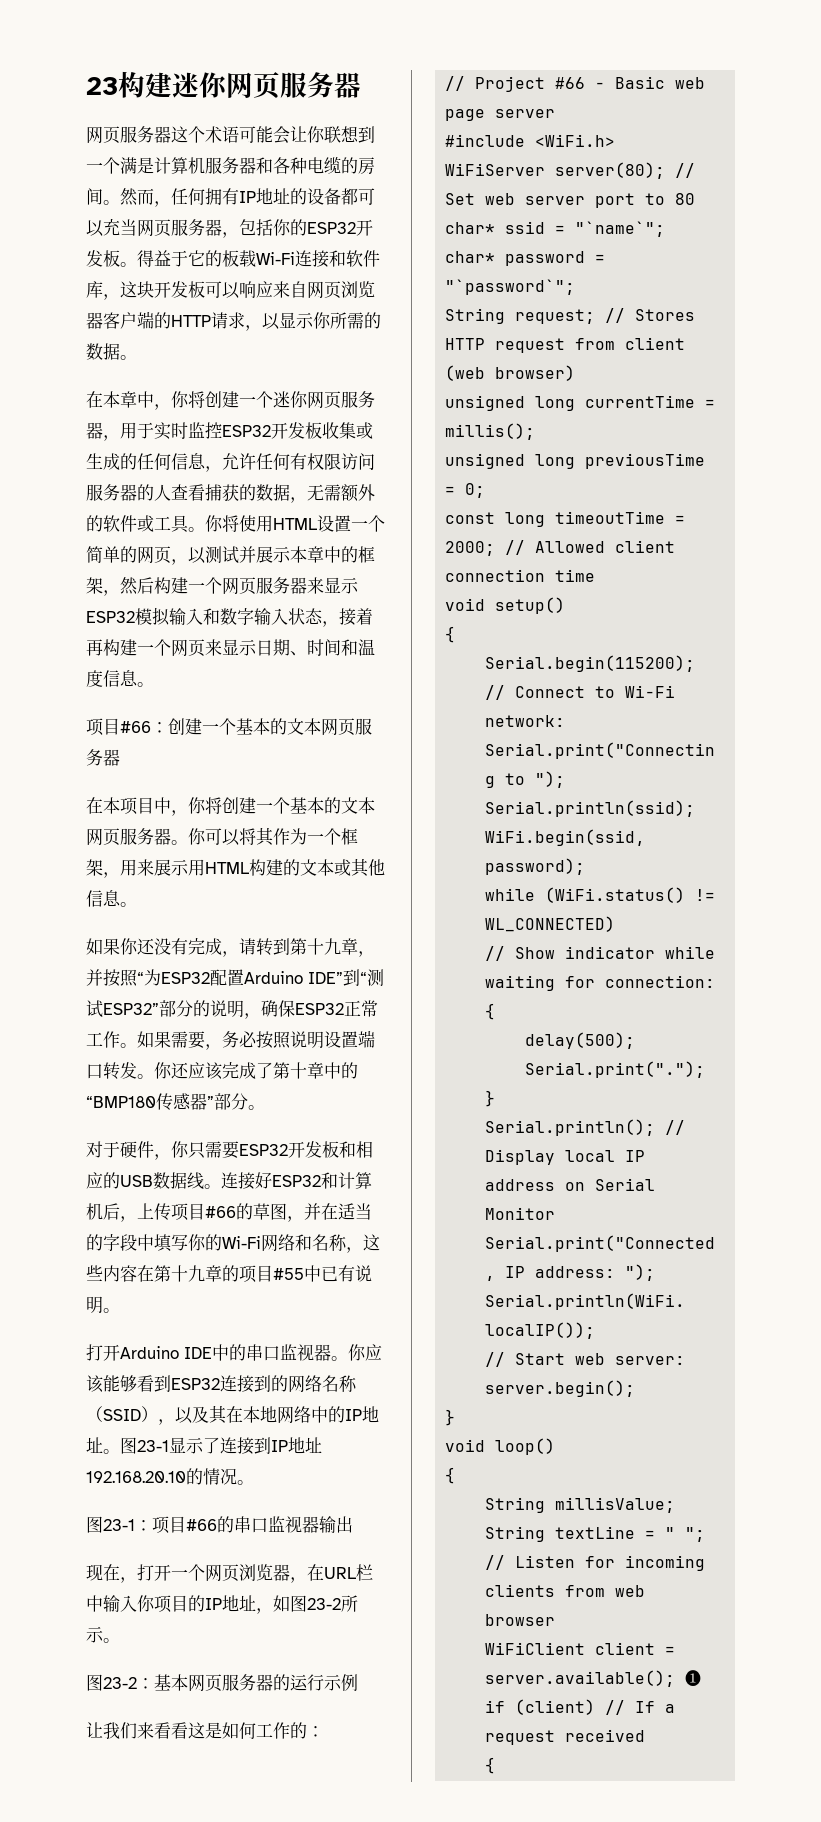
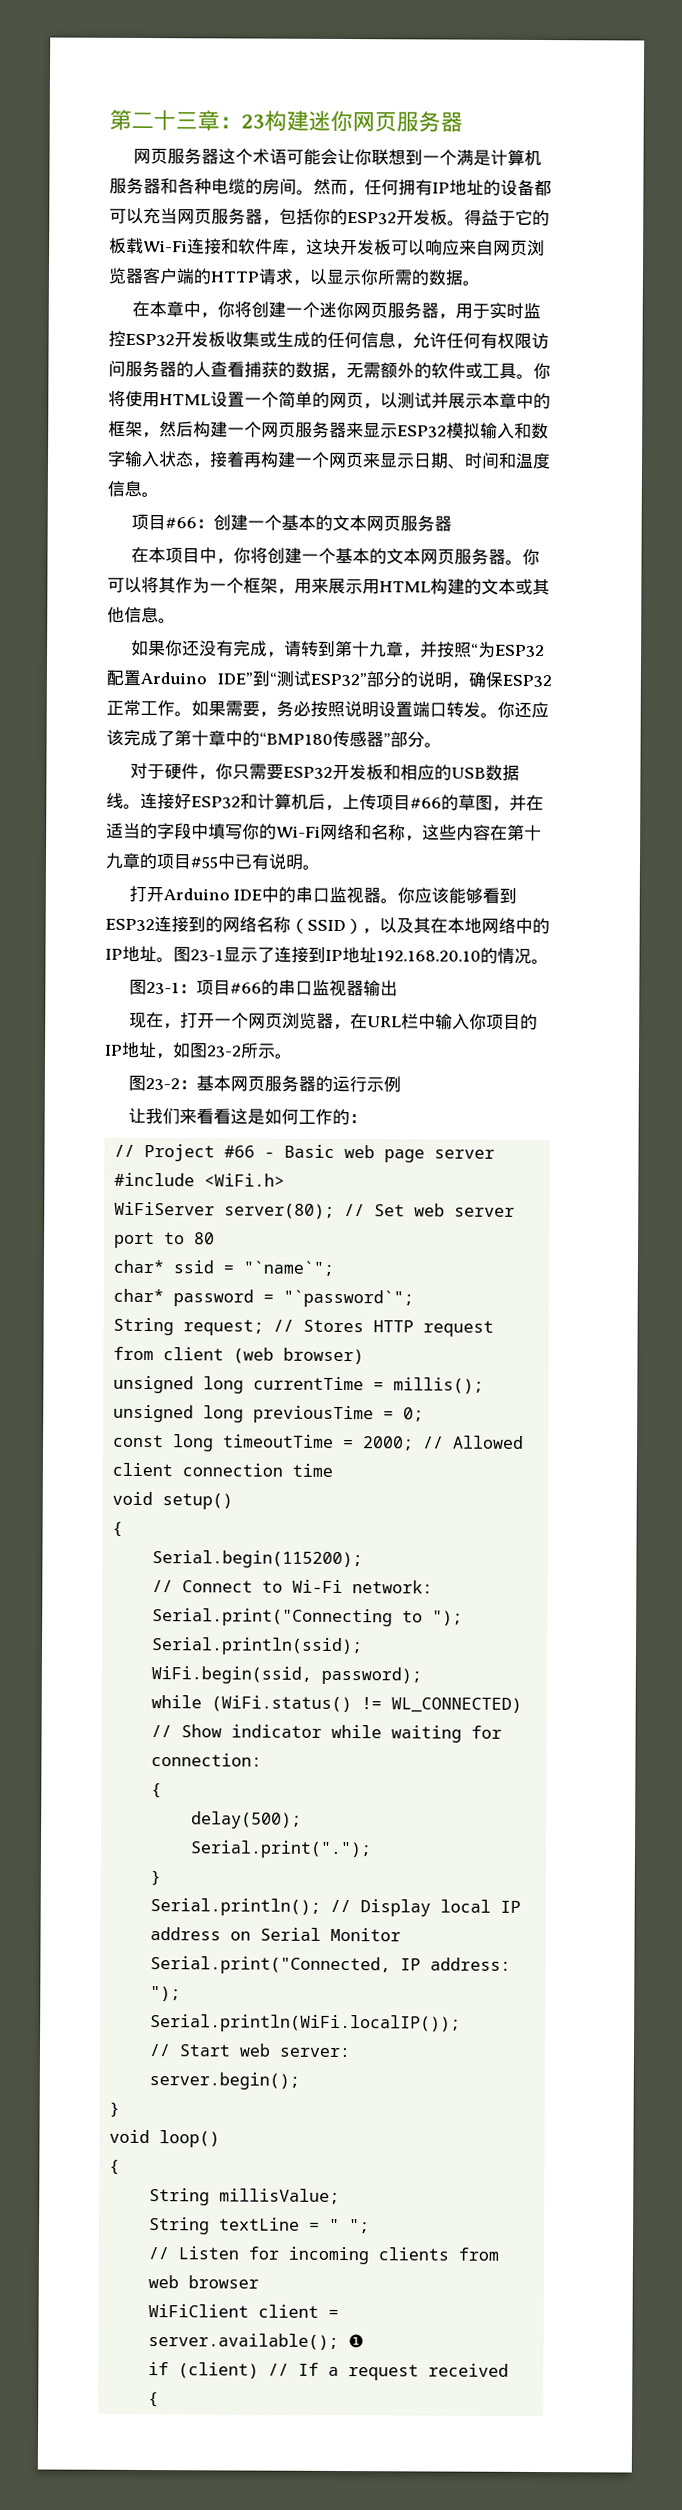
- 23构建迷你网页服务器
+ 第二十三章：23构建迷你网页服务器

